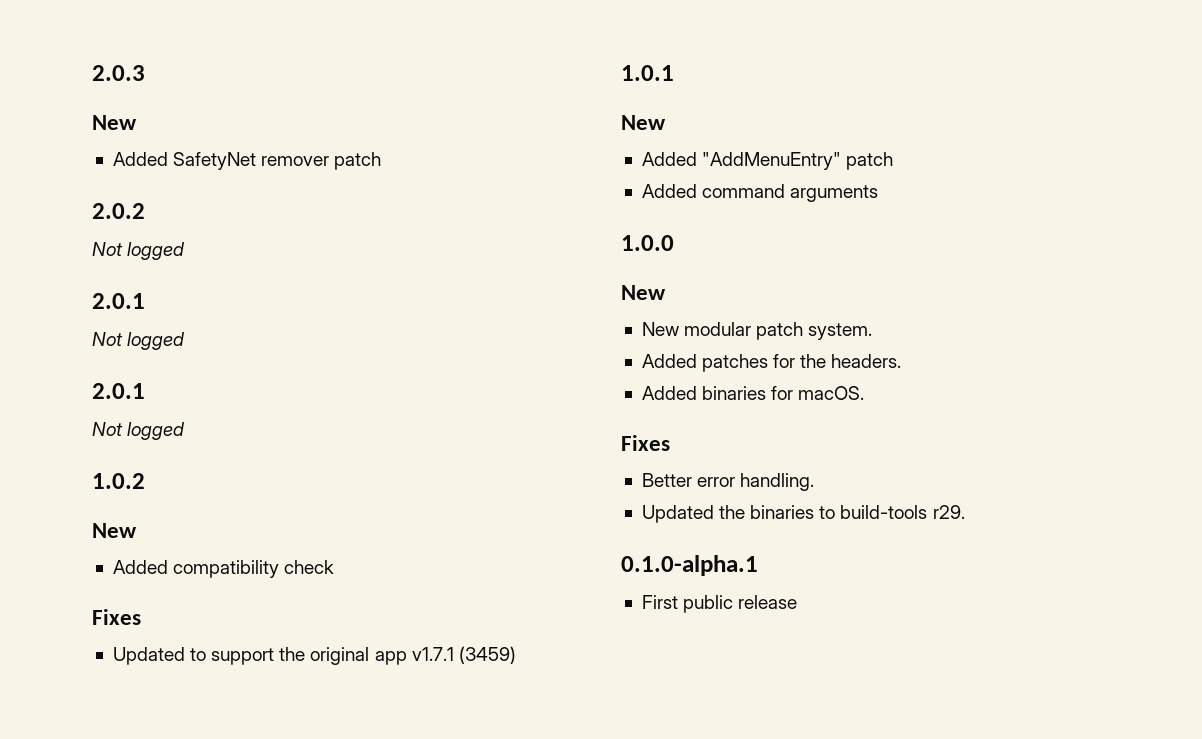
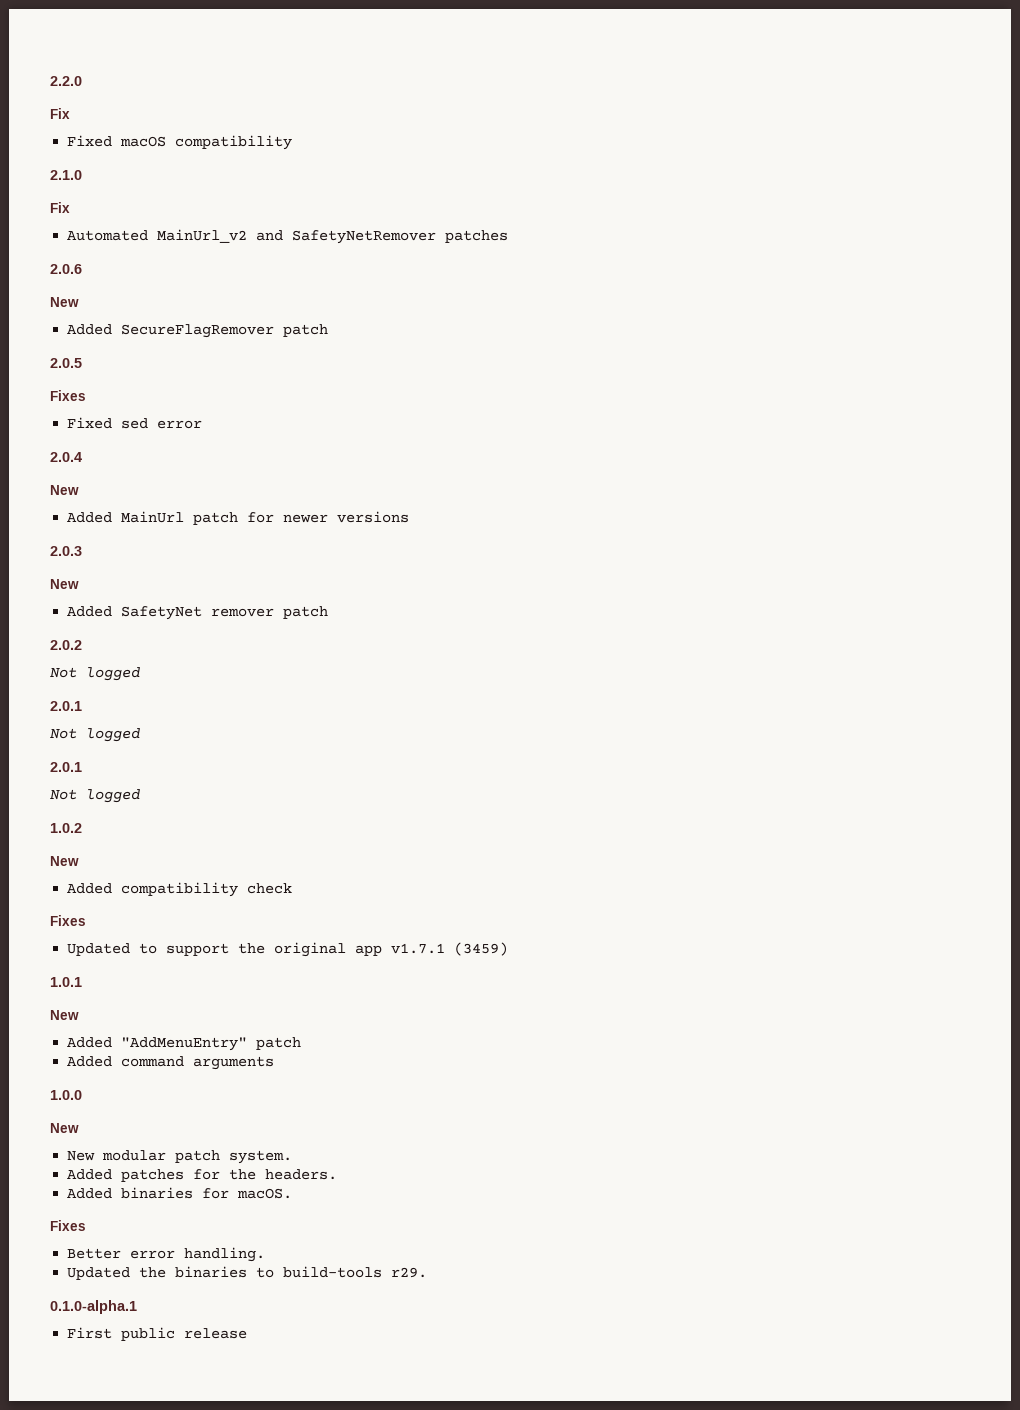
+ 2.2.0
+ Fix
+ Fixed macOS compatibility
+ 2.1.0
+ Fix
+ Automated MainUrl_v2 and SafetyNetRemover patches
+ 2.0.6
+ New
+ Added SecureFlagRemover patch
+ 2.0.5
+ Fixes
+ Fixed sed error
+ 2.0.4
+ New
+ Added MainUrl patch for newer versions

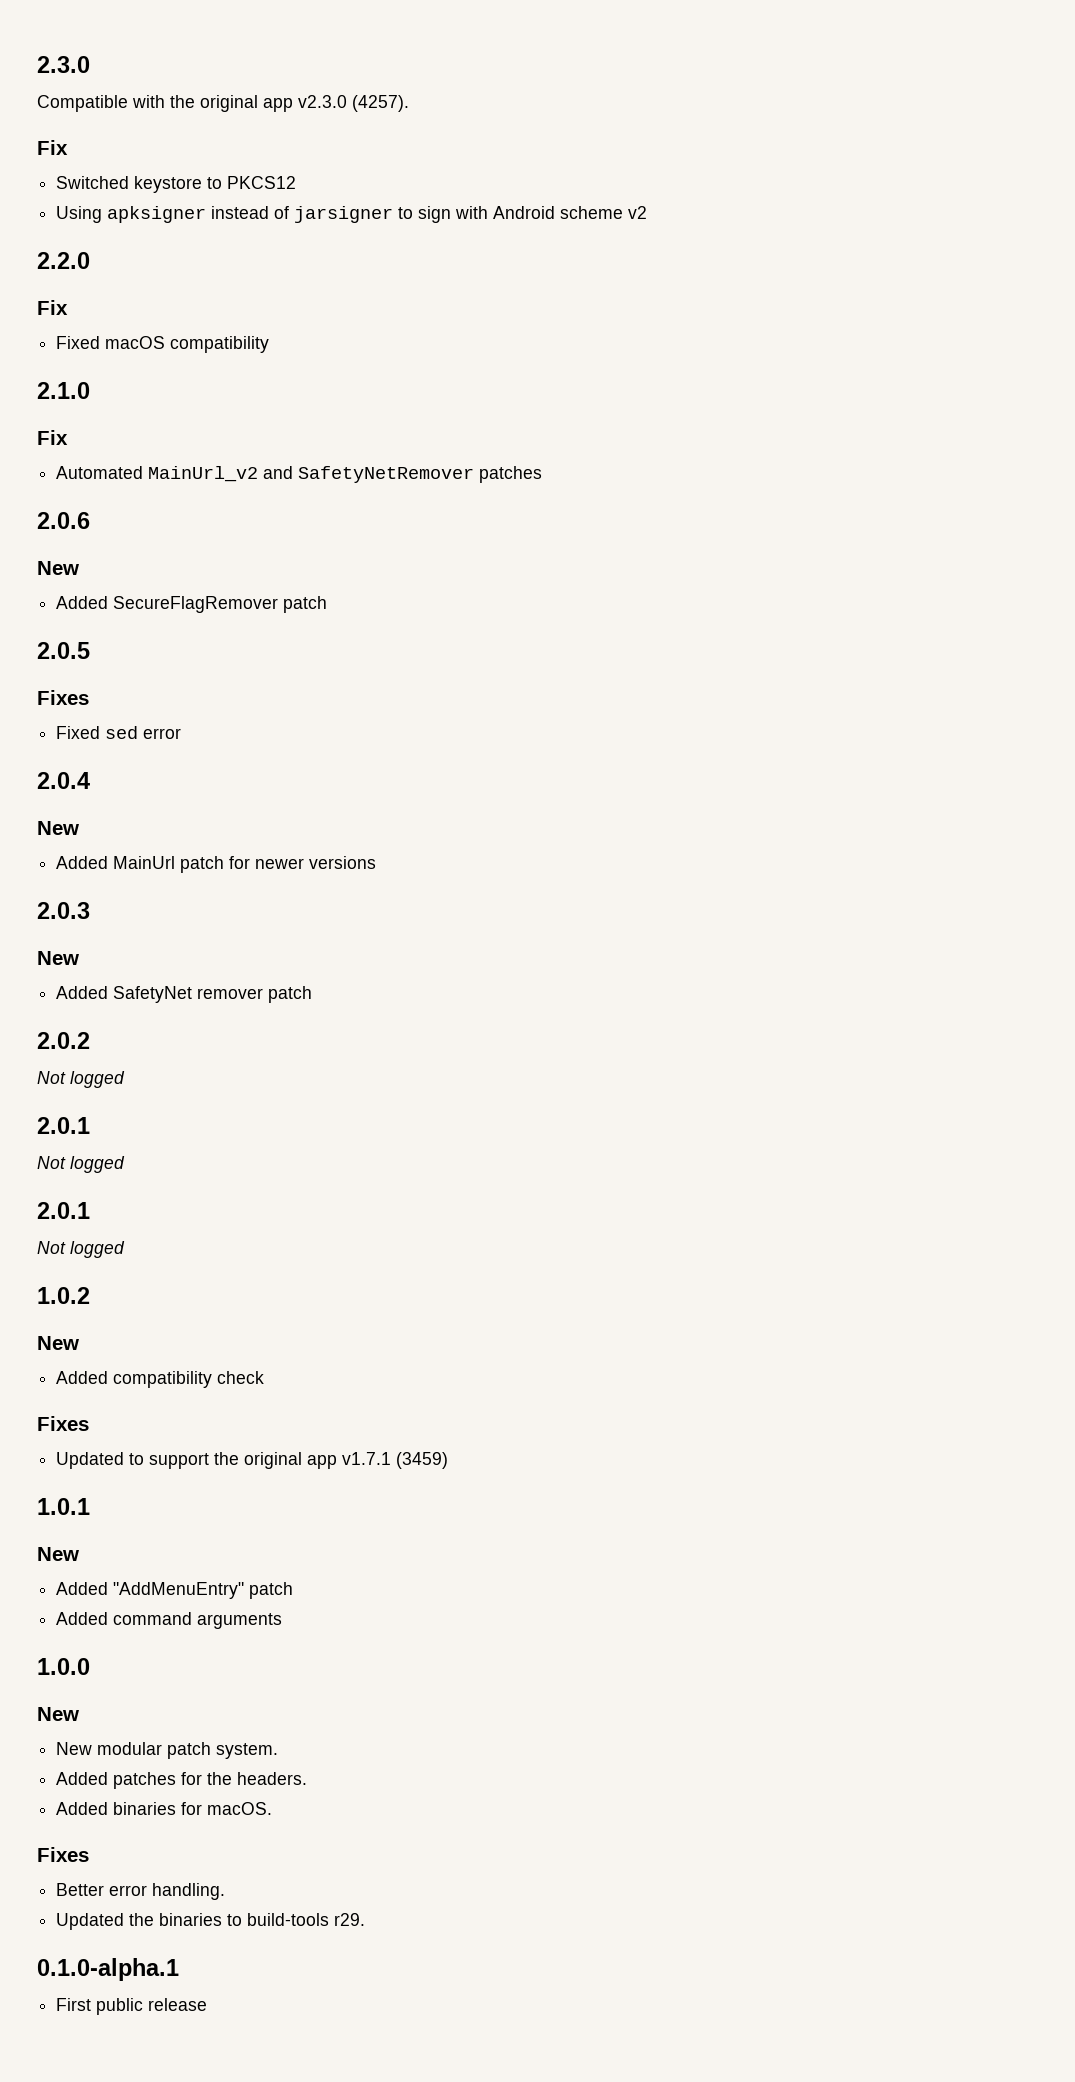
+ 2.3.0
+ Compatible with the original app v2.3.0 (4257).
+ Fix
+ Switched keystore to PKCS12
+ Using apksigner instead of jarsigner to sign with Android scheme v2

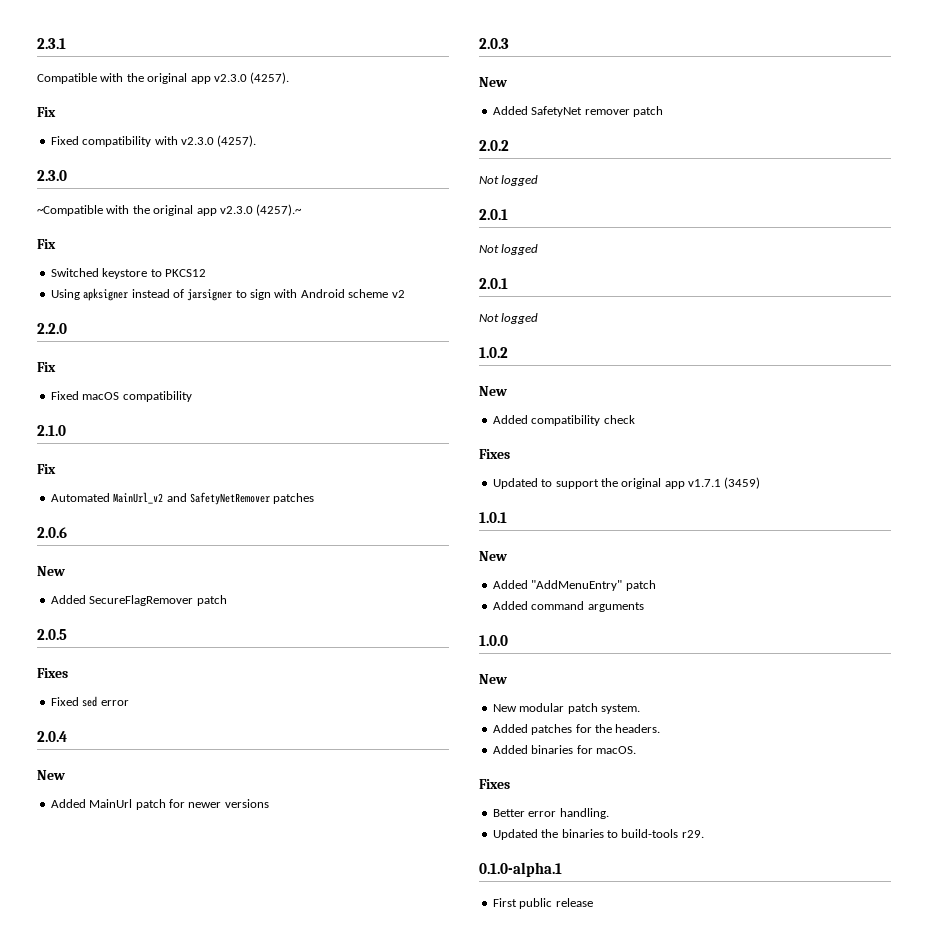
- 2.3.0
+ 2.3.1
+ Fixed compatibility with v2.3.0 (4257).
+ 2.3.0
+ ~Compatible with the original app v2.3.0 (4257).~
+ Fix

